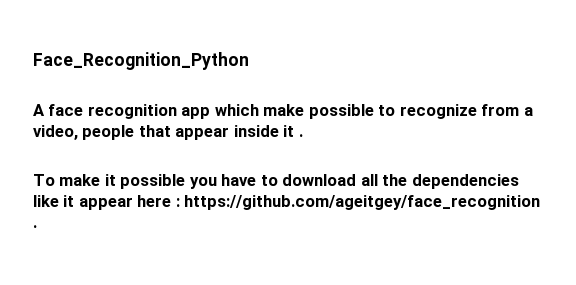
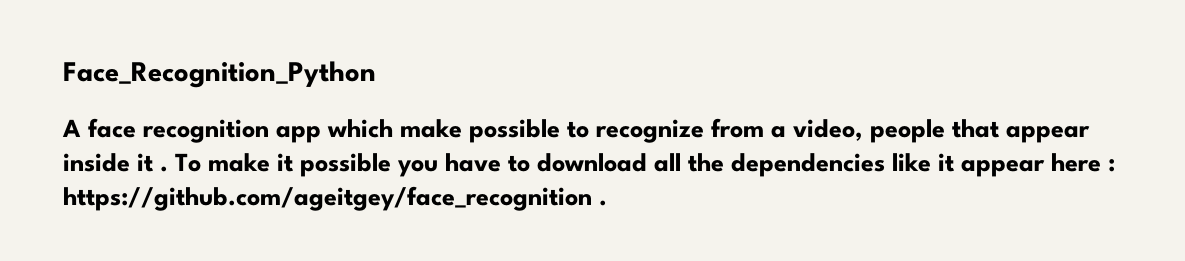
- A face recognition app which make possible to recognize from a video, people that appear inside it .
- To make it possible you have to download all the dependencies like it appear here : https://github.com/ageitgey/face_recognition .
+ A face recognition app which make possible to recognize from a video, people that appear inside it . To make it possible you have to download all the dependencies like it appear here : https://github.com/ageitgey/face_recognition .

